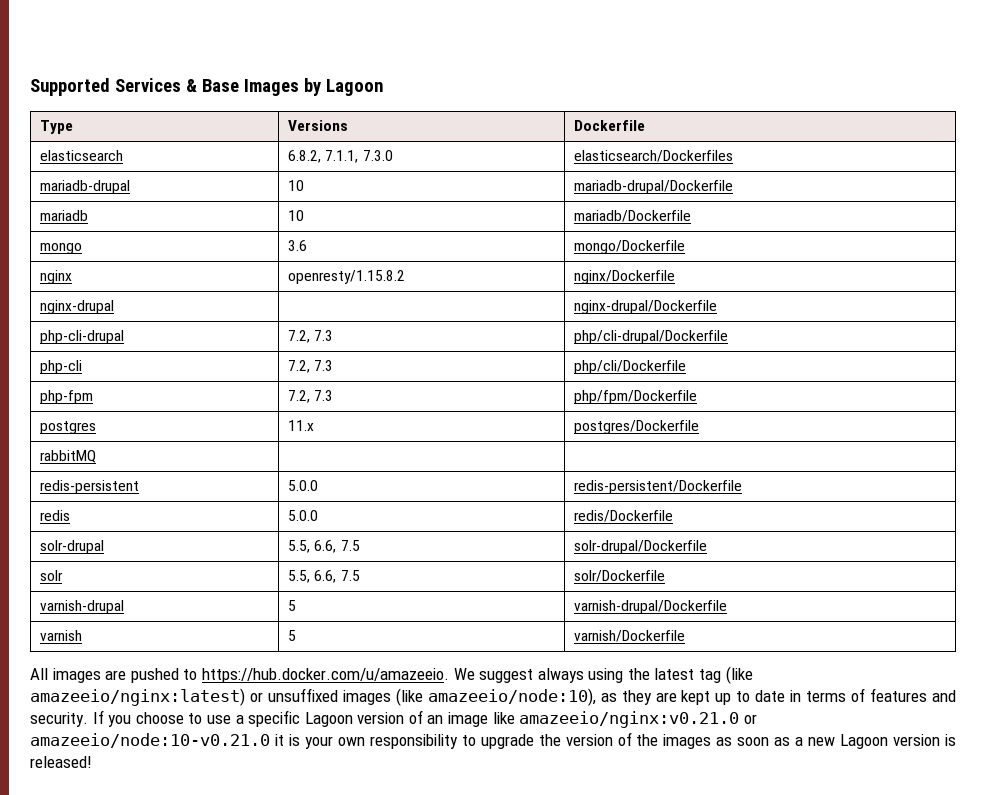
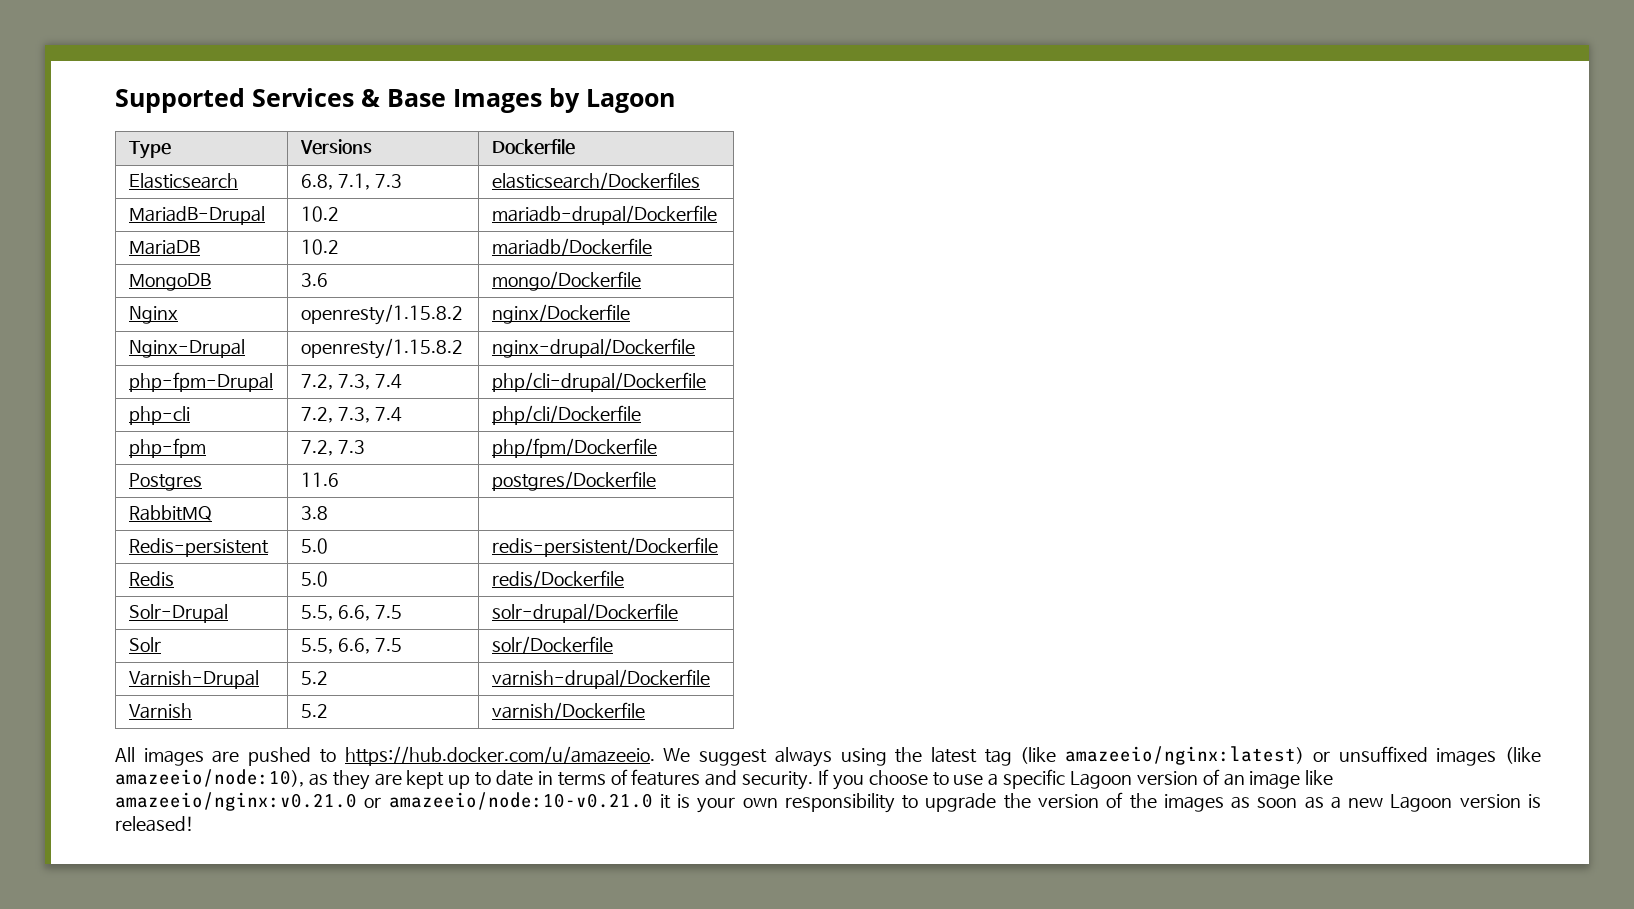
- elasticsearch | 6.8.2, 7.1.1, 7.3.0 | elasticsearch/Dockerfiles
+ Elasticsearch | 6.8, 7.1, 7.3 | elasticsearch/Dockerfiles
- mariadb-drupal | 10 | mariadb-drupal/Dockerfile
+ MariadB-Drupal | 10.2 | mariadb-drupal/Dockerfile
- mariadb | 10 | mariadb/Dockerfile
+ MariaDB | 10.2 | mariadb/Dockerfile
- mongo | 3.6 | mongo/Dockerfile
+ MongoDB | 3.6 | mongo/Dockerfile
- nginx | openresty/1.15.8.2 | nginx/Dockerfile
+ Nginx | openresty/1.15.8.2 | nginx/Dockerfile
- nginx-drupal | | nginx-drupal/Dockerfile
+ Nginx-Drupal | openresty/1.15.8.2 | nginx-drupal/Dockerfile
- php-cli-drupal | 7.2, 7.3 | php/cli-drupal/Dockerfile
+ php-fpm-Drupal | 7.2, 7.3, 7.4 | php/cli-drupal/Dockerfile
- php-cli | 7.2, 7.3 | php/cli/Dockerfile
+ php-cli | 7.2, 7.3, 7.4 | php/cli/Dockerfile
- postgres | 11.x | postgres/Dockerfile
+ Postgres | 11.6 | postgres/Dockerfile
- rabbitMQ | |
- redis-persistent | 5.0.0 | redis-persistent/Dockerfile
+ RabbitMQ | 3.8 |
+ Redis-persistent | 5.0 | redis-persistent/Dockerfile
- redis | 5.0.0 | redis/Dockerfile
+ Redis | 5.0 | redis/Dockerfile
- solr-drupal | 5.5, 6.6, 7.5 | solr-drupal/Dockerfile
+ Solr-Drupal | 5.5, 6.6, 7.5 | solr-drupal/Dockerfile
- solr | 5.5, 6.6, 7.5 | solr/Dockerfile
+ Solr | 5.5, 6.6, 7.5 | solr/Dockerfile
- varnish-drupal | 5 | varnish-drupal/Dockerfile
+ Varnish-Drupal | 5.2 | varnish-drupal/Dockerfile
- varnish | 5 | varnish/Dockerfile
+ Varnish | 5.2 | varnish/Dockerfile

